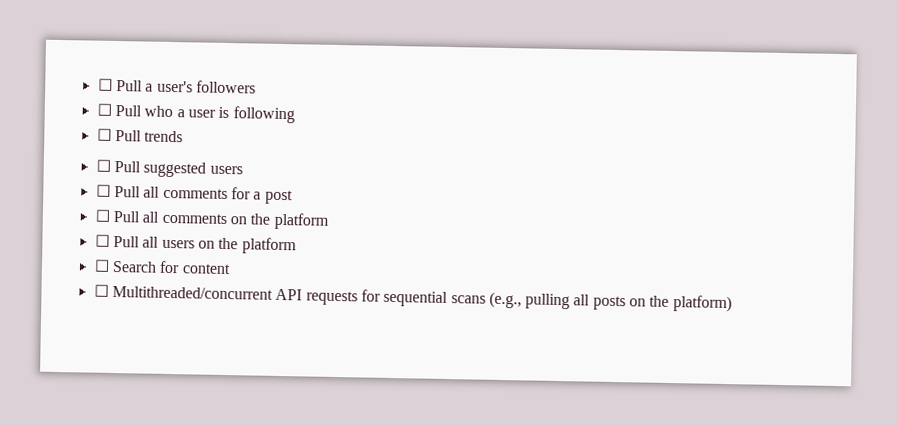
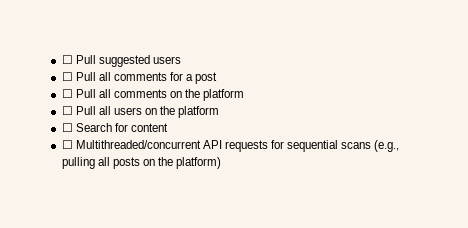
- ☐ Pull a user's followers
- ☐ Pull who a user is following
- ☐ Pull trends

